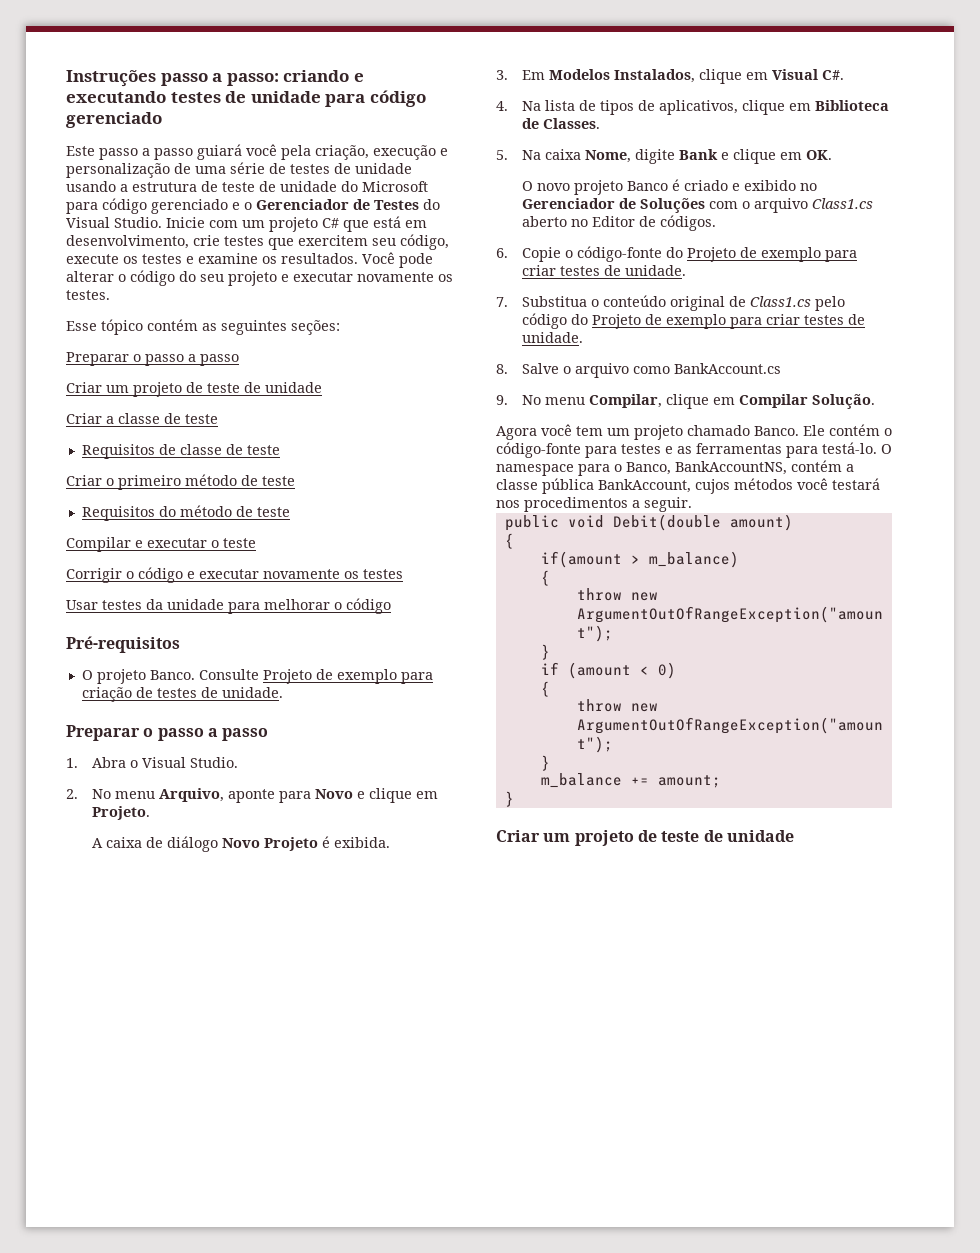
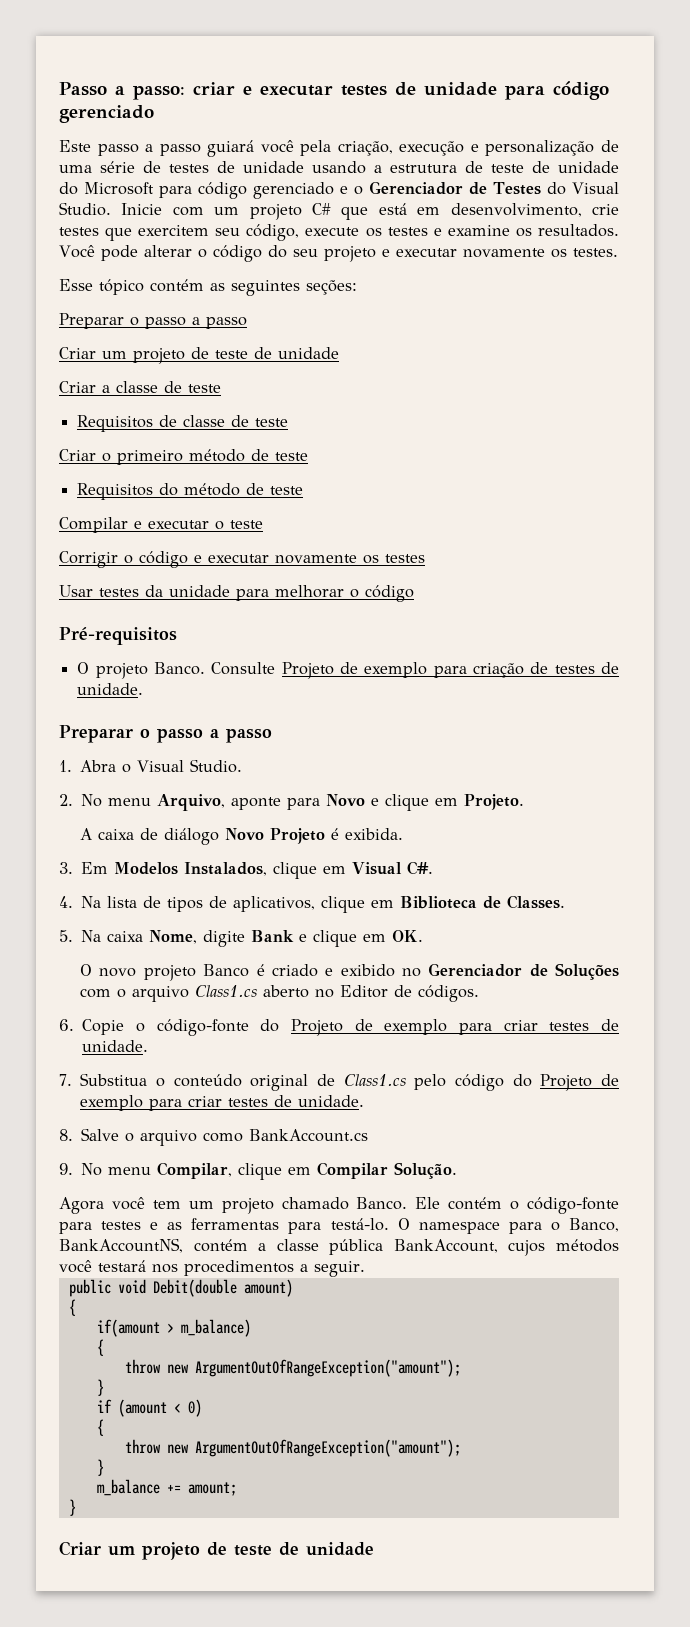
- Instruções passo a passo: criando e executando testes de unidade para código gerenciado
+ Passo a passo: criar e executar testes de unidade para código gerenciado

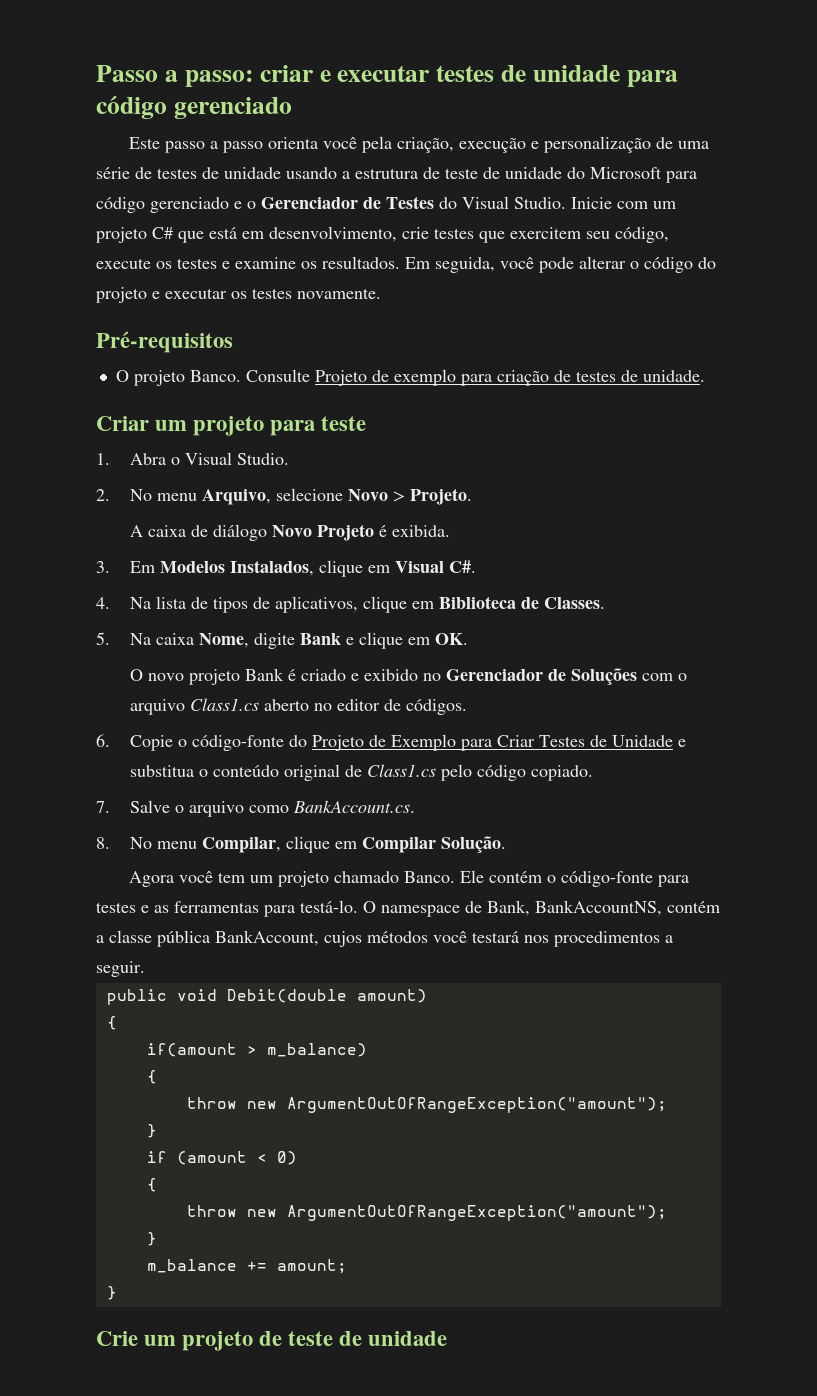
- Este passo a passo guiará você pela criação, execução e personalização de uma série de testes de unidade usando a estrutura de teste de unidade do Microsoft para código gerenciado e o Gerenciador de Testes do Visual Studio.
+ Este passo a passo orienta você pela criação, execução e personalização de uma série de testes de unidade usando a estrutura de teste de unidade do Microsoft para código gerenciado e o Gerenciador de Testes do Visual Studio.
- Você pode alterar o código do seu projeto e executar novamente os testes.
- Esse tópico contém as seguintes seções:
- Preparar o passo a passo
- Criar um projeto de teste de unidade
- Criar a classe de teste
- Requisitos de classe de teste
- Criar o primeiro método de teste
- Requisitos do método de teste
- Compilar e executar o teste
- Corrigir o código e executar novamente os testes
- Usar testes da unidade para melhorar o código
+ Em seguida, você pode alterar o código do projeto e executar os testes novamente.
  Consulte Projeto de exemplo para criação de testes de unidade.
- Preparar o passo a passo
+ Criar um projeto para teste
- 2. No menu Arquivo, aponte para Novo e clique em Projeto.
+ 2. No menu Arquivo, selecione Novo > Projeto.
- O novo projeto Banco é criado e exibido no Gerenciador de Soluções com o arquivo Class1.cs aberto no Editor de códigos.
+ O novo projeto Bank é criado e exibido no Gerenciador de Soluções com o arquivo Class1.cs aberto no editor de códigos.
- 6. Copie o código-fonte do Projeto de exemplo para criar testes de unidade.
- 7. Substitua o conteúdo original de Class1.cs pelo código do Projeto de exemplo para criar testes de unidade.
- 8. Salve o arquivo como BankAccount.cs
- 9. No menu Compilar, clique em Compilar Solução.
+ 6. Copie o código-fonte do Projeto de Exemplo para Criar Testes de Unidade e substitua o conteúdo original de Class1.cs pelo código copiado.
+ 7. Salve o arquivo como BankAccount.cs.
+ 8. No menu Compilar, clique em Compilar Solução.
- O namespace para o Banco, BankAccountNS, contém a classe pública BankAccount, cujos métodos você testará nos procedimentos a seguir.
+ O namespace de Bank, BankAccountNS, contém a classe pública BankAccount, cujos métodos você testará nos procedimentos a seguir.
  m_balance += amount;
  }
- Criar um projeto de teste de unidade
+ Crie um projeto de teste de unidade

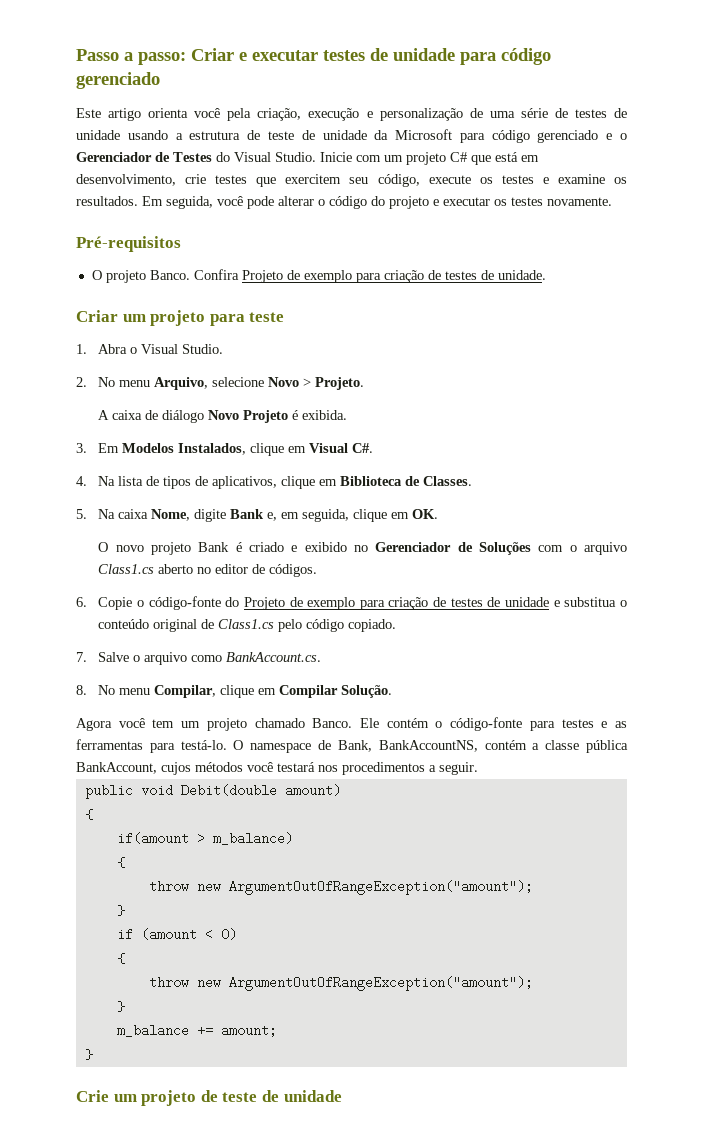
- Passo a passo: criar e executar testes de unidade para código gerenciado
+ Passo a passo: Criar e executar testes de unidade para código gerenciado
- Este passo a passo orienta você pela criação, execução e personalização de uma série de testes de unidade usando a estrutura de teste de unidade do Microsoft para código gerenciado e o Gerenciador de Testes do Visual Studio.
+ Este artigo orienta você pela criação, execução e personalização de uma série de testes de unidade usando a estrutura de teste de unidade da Microsoft para código gerenciado e o Gerenciador de Testes do Visual Studio.
- Consulte Projeto de exemplo para criação de testes de unidade.
+ Confira Projeto de exemplo para criação de testes de unidade.
- 5. Na caixa Nome, digite Bank e clique em OK.
+ 5. Na caixa Nome, digite Bank e, em seguida, clique em OK.
- 6. Copie o código-fonte do Projeto de Exemplo para Criar Testes de Unidade e substitua o conteúdo original de Class1.cs pelo código copiado.
+ 6. Copie o código-fonte do Projeto de exemplo para criação de testes de unidade e substitua o conteúdo original de Class1.cs pelo código copiado.

